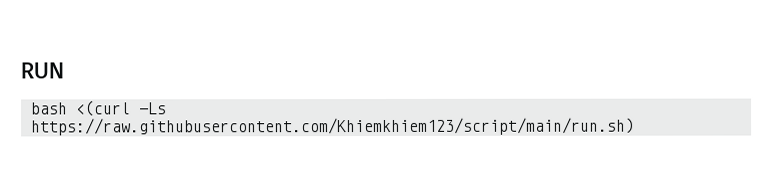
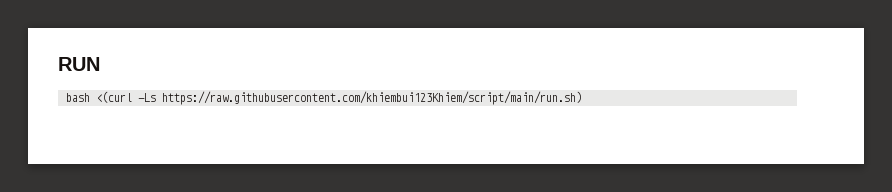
- bash <(curl -Ls https://raw.githubusercontent.com/Khiemkhiem123/script/main/run.sh)
+ bash <(curl -Ls https://raw.githubusercontent.com/khiembui123Khiem/script/main/run.sh)

